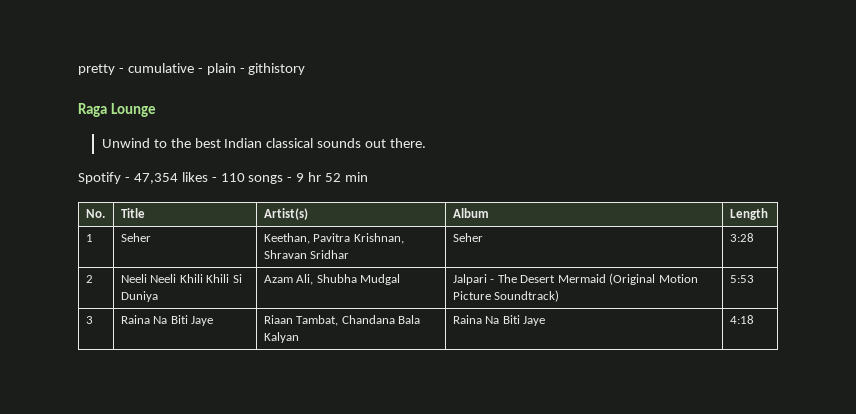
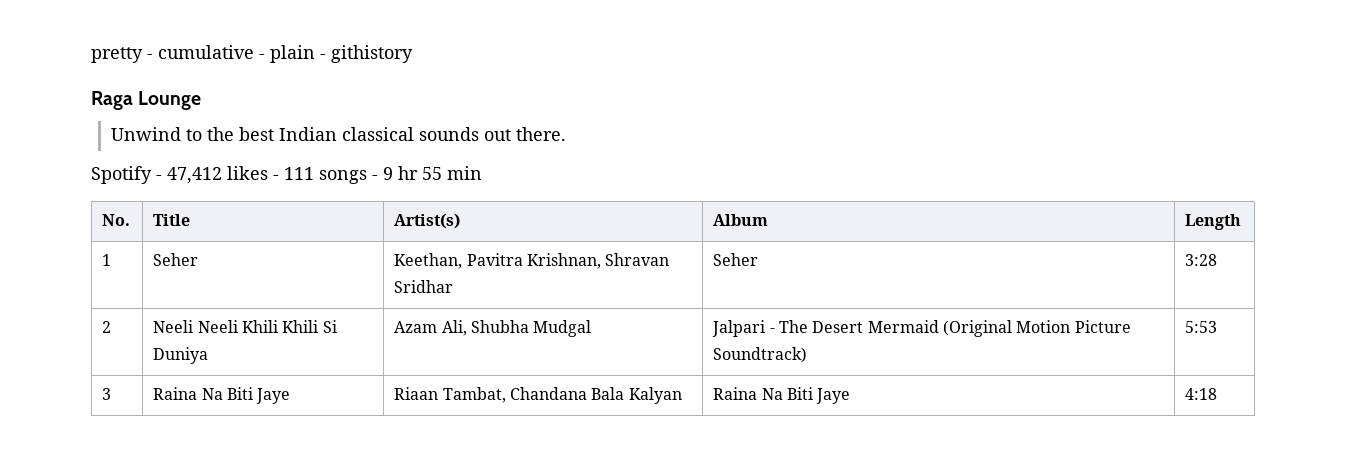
- Spotify - 47,354 likes - 110 songs - 9 hr 52 min
+ Spotify - 47,412 likes - 111 songs - 9 hr 55 min

